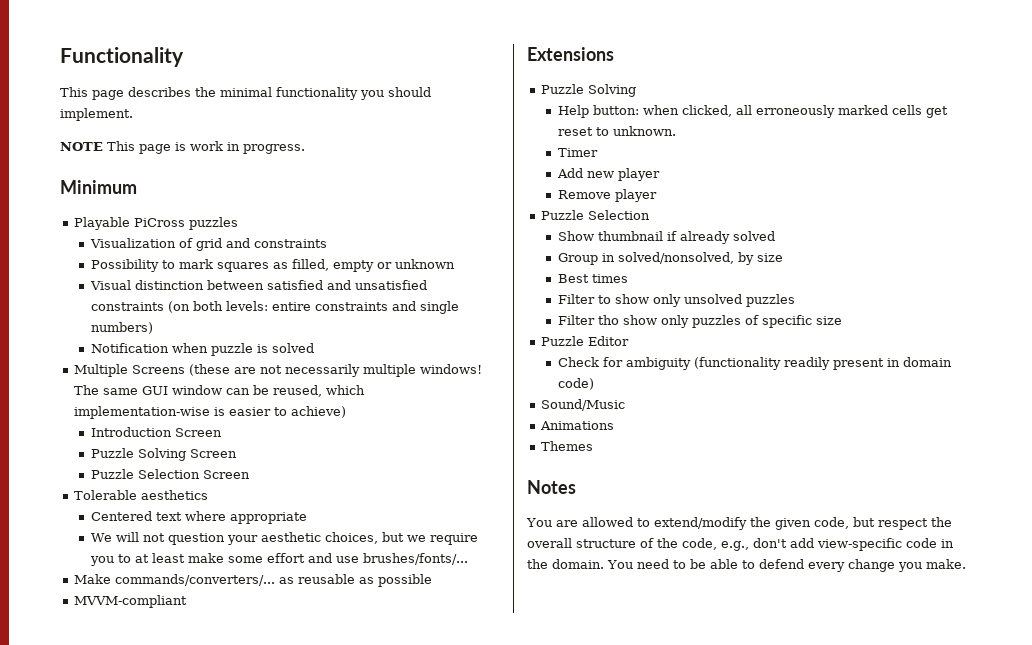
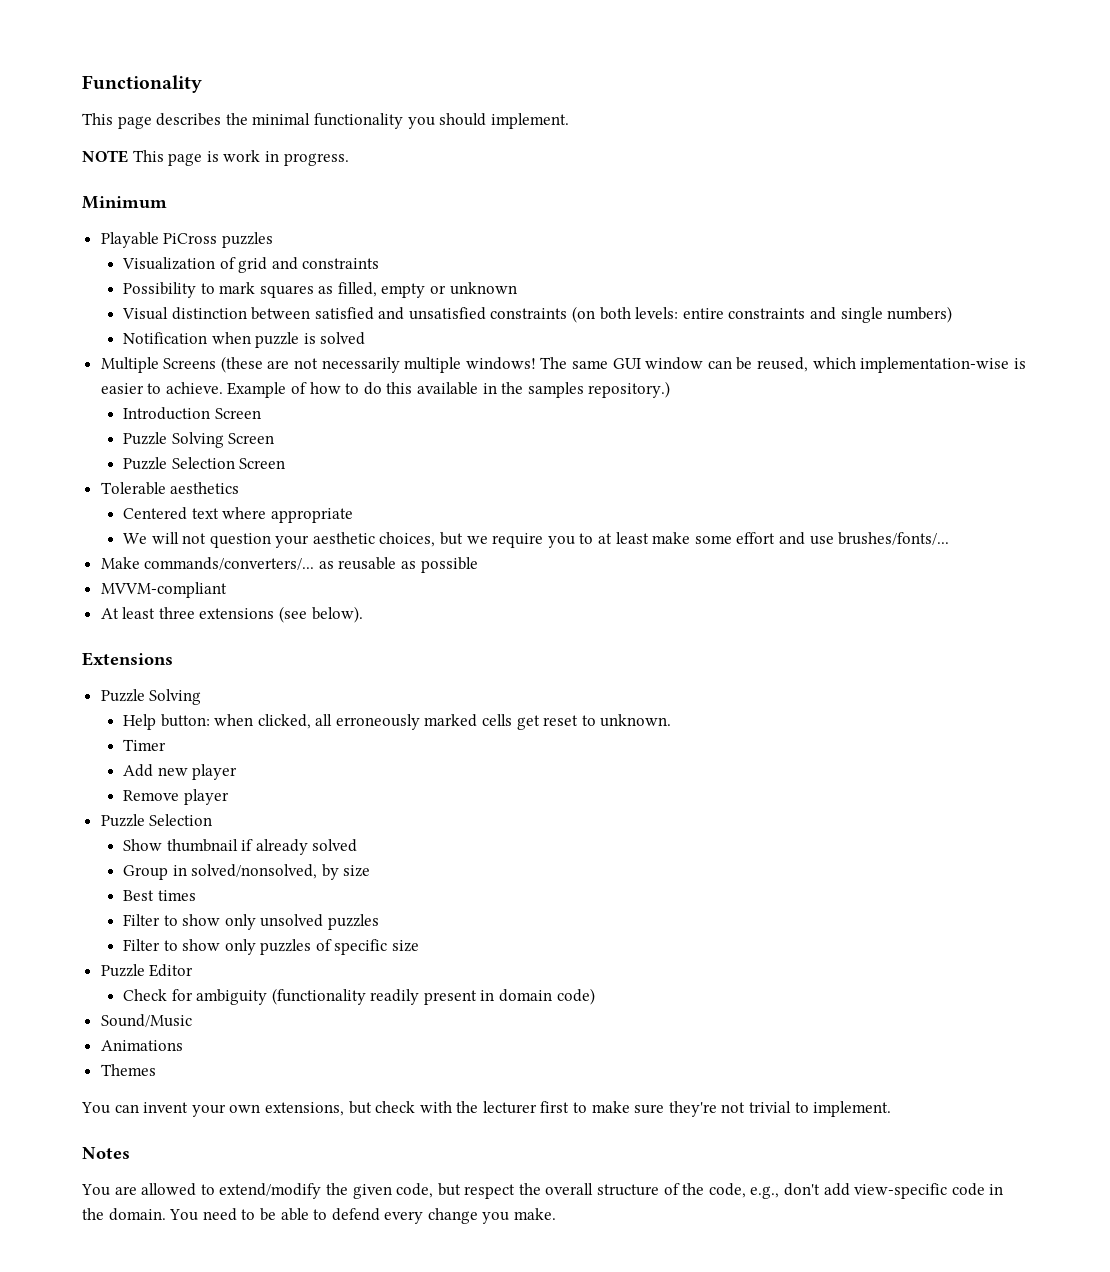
- The same GUI window can be reused, which implementation-wise is easier to achieve)
+ The same GUI window can be reused, which implementation-wise is easier to achieve. Example of how to do this available in the samples repository.)
+ At least three extensions (see below).
- Filter tho show only puzzles of specific size
+ Filter to show only puzzles of specific size
+ You can invent your own extensions, but check with the lecturer first to make sure they're not trivial to implement.

